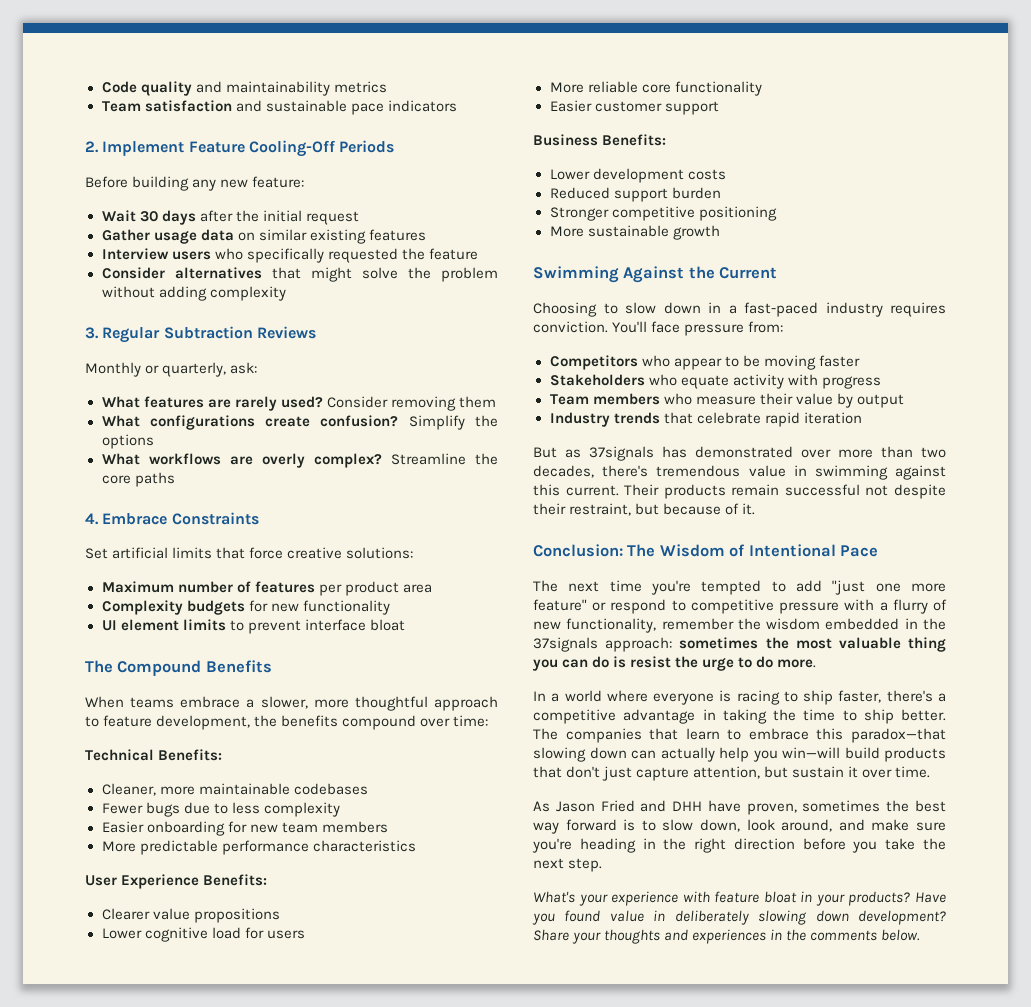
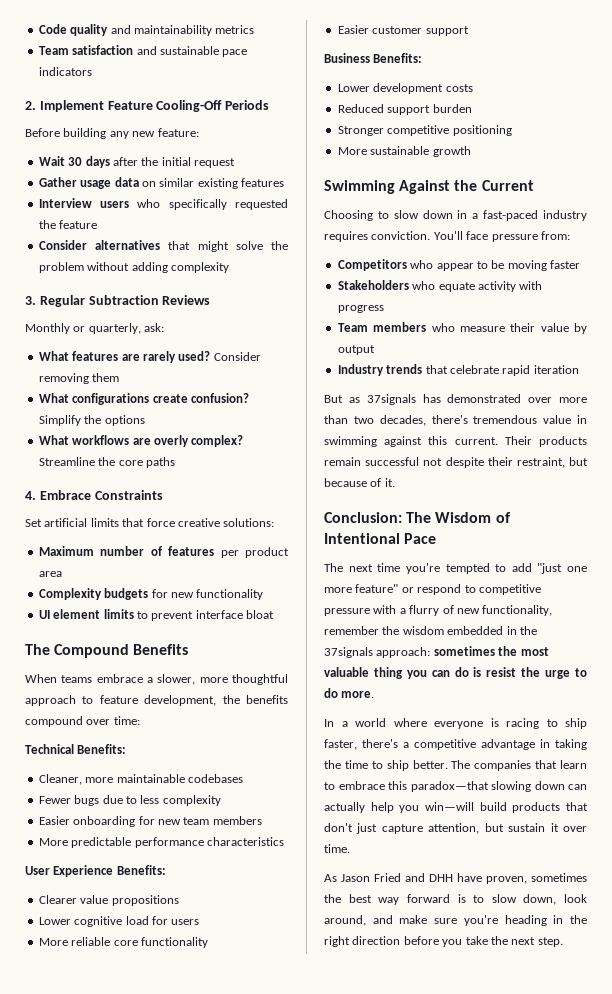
- What's your experience with feature bloat in your products? Have you found value in deliberately slowing down development? Share your thoughts and experiences in the comments below.

